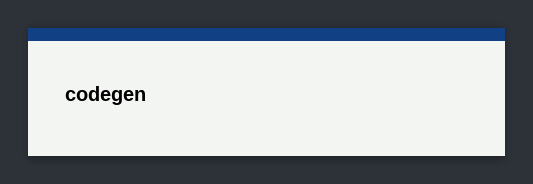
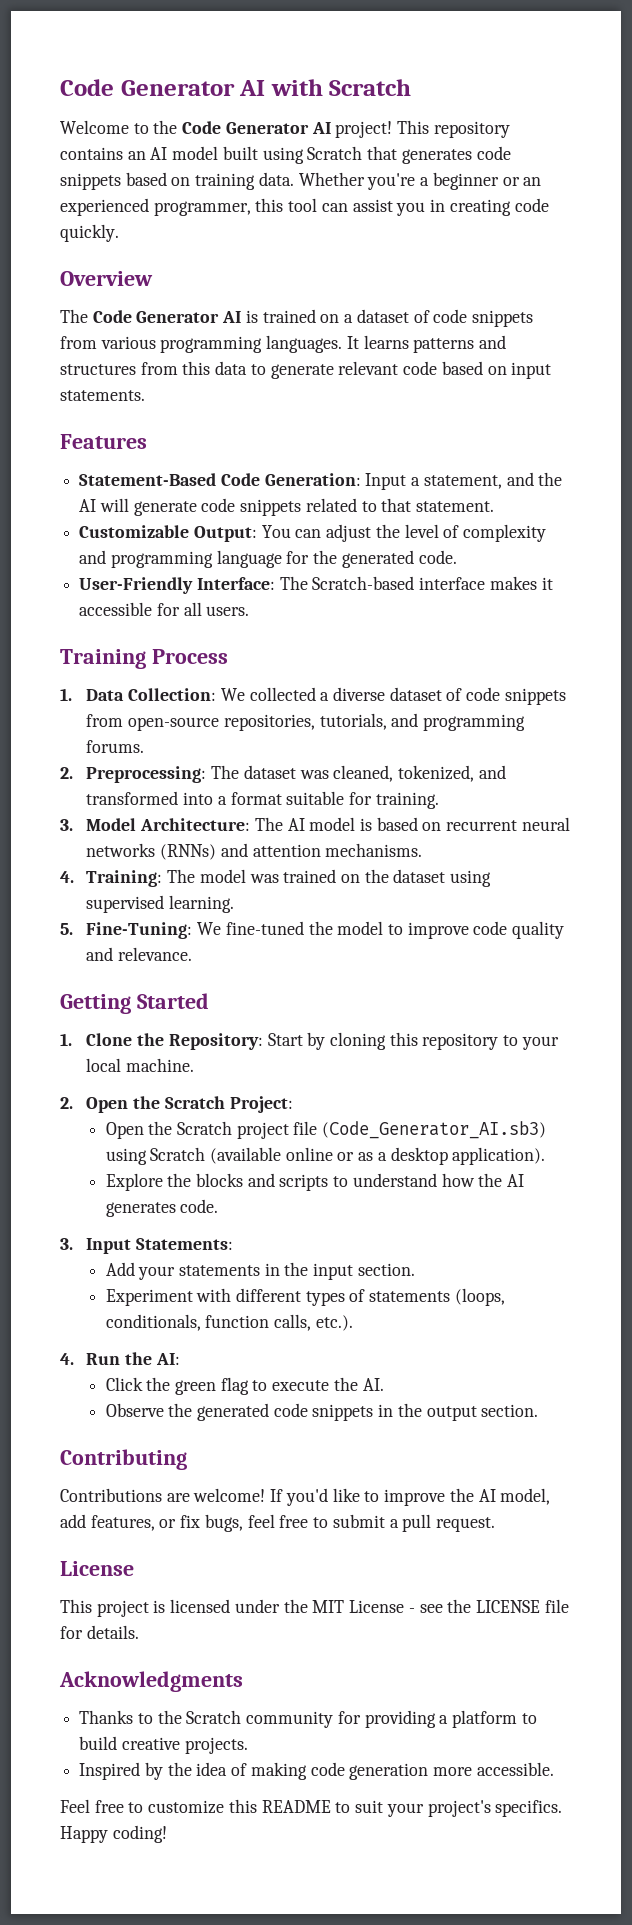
- codegen
+ Code Generator AI with Scratch
+ Welcome to the Code Generator AI project! This repository contains an AI model built using Scratch that generates code snippets based on training data. Whether you're a beginner or an experienced programmer, this tool can assist you in creating code quickly.
+ Overview
+ The Code Generator AI is trained on a dataset of code snippets from various programming languages. It learns patterns and structures from this data to generate relevant code based on input statements.
+ Features
+ Statement-Based Code Generation: Input a statement, and the AI will generate code snippets related to that statement.
+ Customizable Output: You can adjust the level of complexity and programming language for the generated code.
+ User-Friendly Interface: The Scratch-based interface makes it accessible for all users.
+ Training Process
+ 1. Data Collection: We collected a diverse dataset of code snippets from open-source repositories, tutorials, and programming forums.
+ 2. Preprocessing: The dataset was cleaned, tokenized, and transformed into a format suitable for training.
+ 3. Model Architecture: The AI model is based on recurrent neural networks (RNNs) and attention mechanisms.
+ 4. Training: The model was trained on the dataset using supervised learning.
+ 5. Fine-Tuning: We fine-tuned the model to improve code quality and relevance.
+ Getting Started
+ 1. Clone the Repository: Start by cloning this repository to your local machine.
+ 2. Open the Scratch Project:
+ Open the Scratch project file (Code_Generator_AI.sb3) using Scratch (available online or as a desktop application).
+ Explore the blocks and scripts to understand how the AI generates code.
+ 3. Input Statements:
+ Add your statements in the input section.
+ Experiment with different types of statements (loops, conditionals, function calls, etc.).
+ 4. Run the AI:
+ Click the green flag to execute the AI.
+ Observe the generated code snippets in the output section.
+ Contributing
+ Contributions are welcome! If you'd like to improve the AI model, add features, or fix bugs, feel free to submit a pull request.
+ License
+ This project is licensed under the MIT License - see the LICENSE file for details.
+ Acknowledgments
+ Thanks to the Scratch community for providing a platform to build creative projects.
+ Inspired by the idea of making code generation more accessible.
+ Feel free to customize this README to suit your project's specifics. Happy coding!

